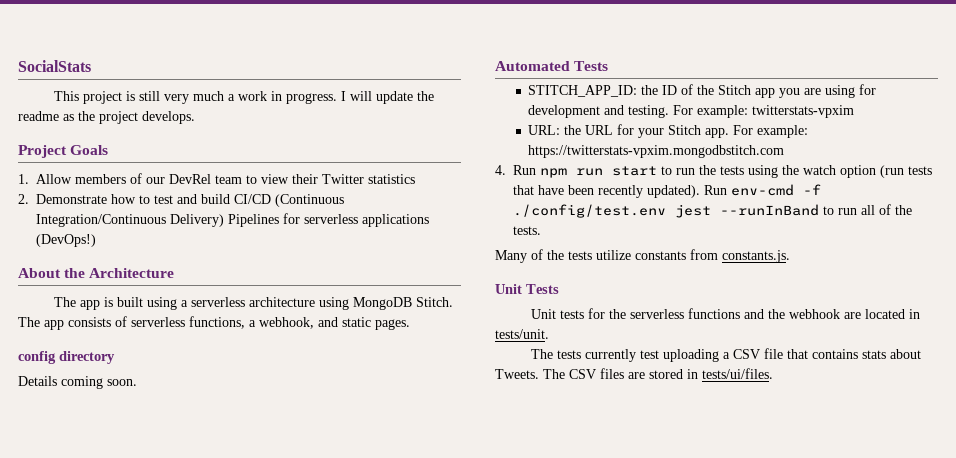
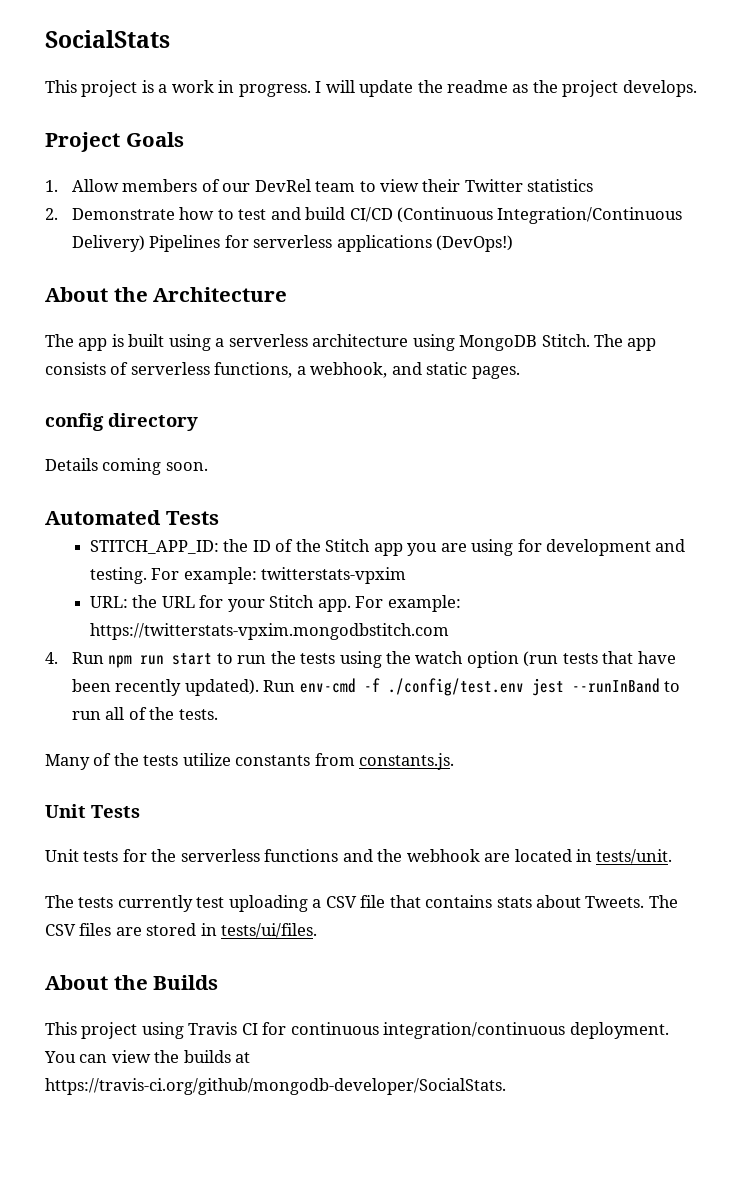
- This project is still very much a work in progress.
+ This project is a work in progress.
+ About the Builds
+ This project using Travis CI for continuous integration/continuous deployment. You can view the builds at https://travis-ci.org/github/mongodb-developer/SocialStats.

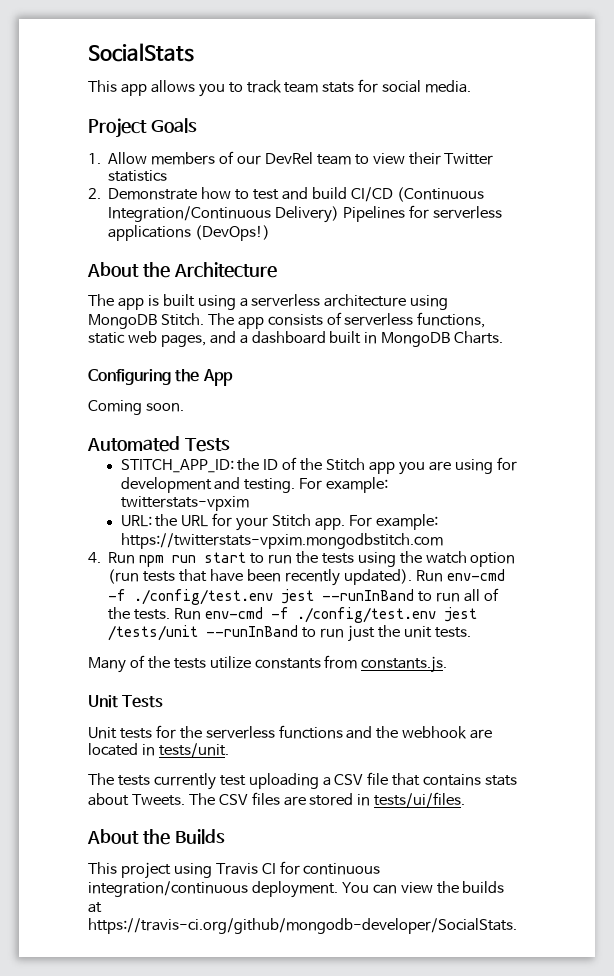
- This project is a work in progress. I will update the readme as the project develops.
+ This app allows you to track team stats for social media.
- The app consists of serverless functions, a webhook, and static pages.
- config directory
- Details coming soon.
+ The app consists of serverless functions, static web pages, and a dashboard built in MongoDB Charts.
+ Configuring the App
+ Coming soon.
+ Run env-cmd -f ./config/test.env jest /tests/unit --runInBand to run just the unit tests.

